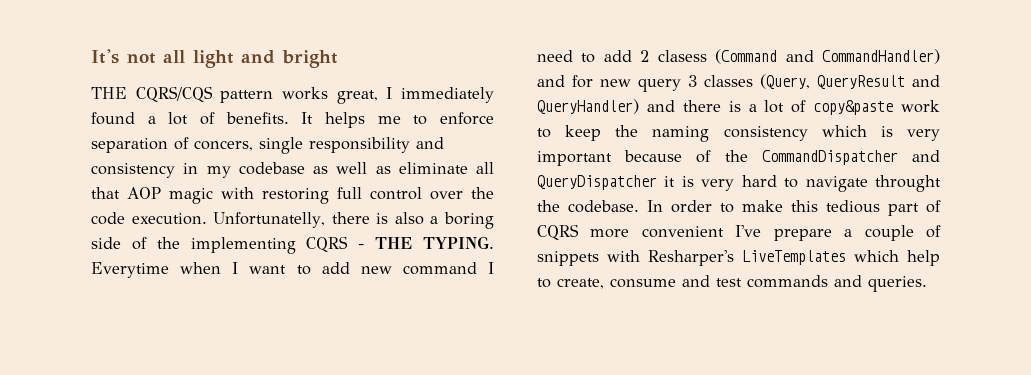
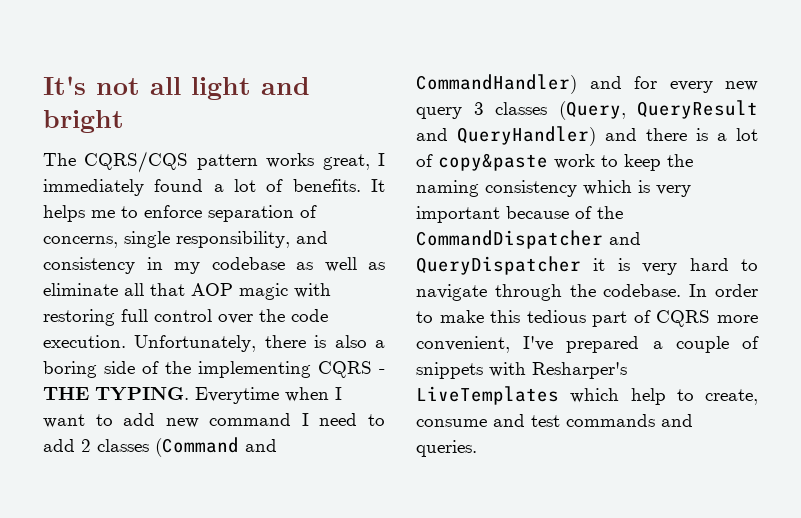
- THE CQRS/CQS pattern works great, I immediately found a lot of benefits.
+ The CQRS/CQS pattern works great, I immediately found a lot of benefits.
- It helps me to enforce separation of concers, single responsibility and consistency in my codebase as well as eliminate all that AOP magic with restoring full control over the code execution.
+ It helps me to enforce separation of concerns, single responsibility, and consistency in my codebase as well as eliminate all that AOP magic with restoring full control over the code execution.
- Unfortunatelly, there is also a boring side of the implementing CQRS - THE TYPING.
+ Unfortunately, there is also a boring side of the implementing CQRS - THE TYPING.
- Everytime when I want to add new command I need to add 2 clasess (Command and CommandHandler) and for new query 3 classes (Query, QueryResult and QueryHandler) and there is a lot of copy&paste work to keep the naming consistency which is very important because of the CommandDispatcher and QueryDispatcher it is very hard to navigate throught the codebase.
+ Everytime when I want to add new command I need to add 2 classes (Command and CommandHandler) and for every new query 3 classes (Query, QueryResult and QueryHandler) and there is a lot of copy&paste work to keep the naming consistency which is very important because of the CommandDispatcher and QueryDispatcher it is very hard to navigate through the codebase.
- In order to make this tedious part of CQRS more convenient I've prepare a couple of snippets with Resharper's LiveTemplates which help to create, consume and test commands and queries.
+ In order to make this tedious part of CQRS more convenient, I've prepared a couple of snippets with Resharper's LiveTemplates which help to create, consume and test commands and queries.

